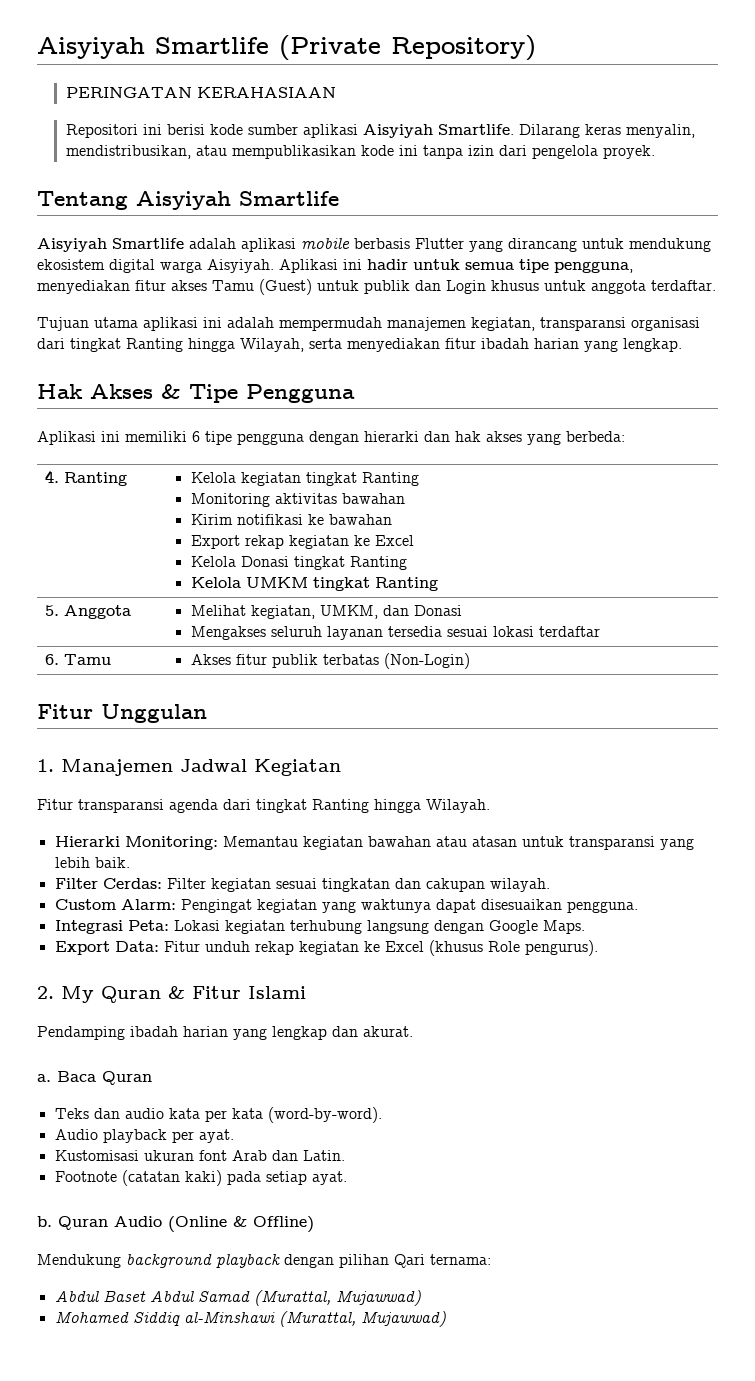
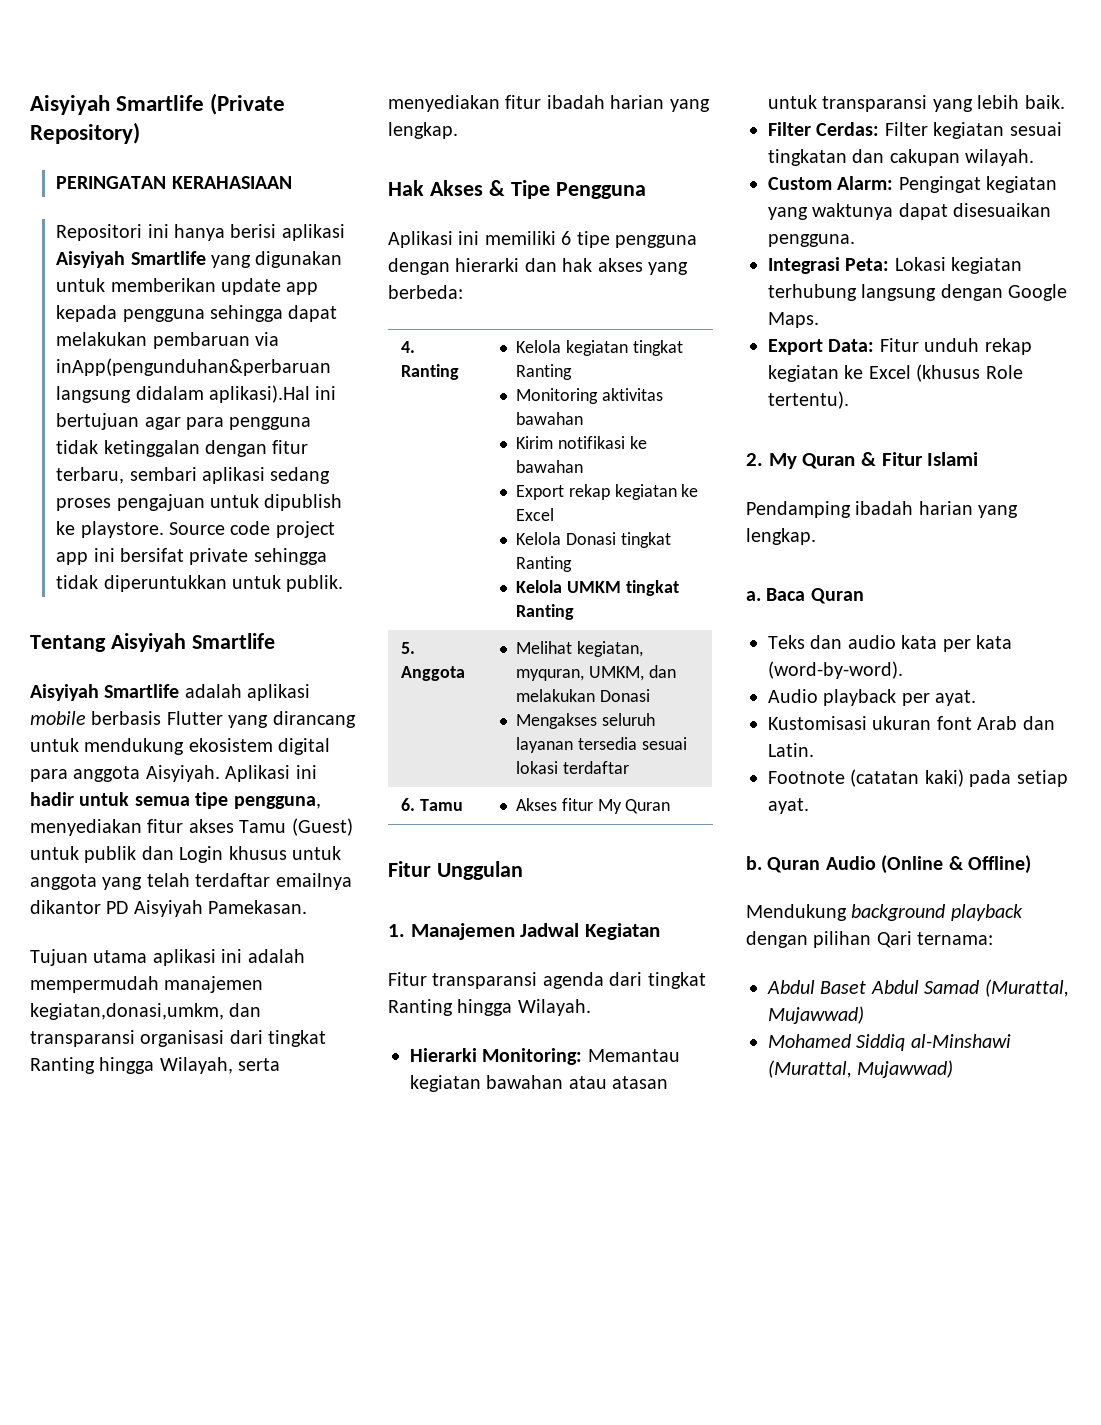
- Repositori ini berisi kode sumber aplikasi Aisyiyah Smartlife. Dilarang keras menyalin, mendistribusikan, atau mempublikasikan kode ini tanpa izin dari pengelola proyek.
+ Repositori ini hanya berisi aplikasi Aisyiyah Smartlife yang digunakan untuk memberikan update app kepada pengguna sehingga dapat melakukan pembaruan via inApp(pengunduhan&perbaruan langsung didalam aplikasi).Hal ini bertujuan agar para pengguna tidak ketinggalan dengan fitur terbaru, sembari aplikasi sedang proses pengajuan untuk dipublish ke playstore. Source code project app ini bersifat private sehingga tidak diperuntukkan untuk publik.
- Aisyiyah Smartlife adalah aplikasi mobile berbasis Flutter yang dirancang untuk mendukung ekosistem digital warga Aisyiyah.
+ Aisyiyah Smartlife adalah aplikasi mobile berbasis Flutter yang dirancang untuk mendukung ekosistem digital para anggota Aisyiyah.
- Aplikasi ini hadir untuk semua tipe pengguna, menyediakan fitur akses Tamu (Guest) untuk publik dan Login khusus untuk anggota terdaftar.
+ Aplikasi ini hadir untuk semua tipe pengguna, menyediakan fitur akses Tamu (Guest) untuk publik dan Login khusus untuk anggota yang telah terdaftar emailnya dikantor PD Aisyiyah Pamekasan.
- Tujuan utama aplikasi ini adalah mempermudah manajemen kegiatan, transparansi organisasi dari tingkat Ranting hingga Wilayah, serta menyediakan fitur ibadah harian yang lengkap.
+ Tujuan utama aplikasi ini adalah mempermudah manajemen kegiatan,donasi,umkm, dan transparansi organisasi dari tingkat Ranting hingga Wilayah, serta menyediakan fitur ibadah harian yang lengkap.
- 5. Anggota | Melihat kegiatan, UMKM, dan Donasi
+ 5. Anggota | Melihat kegiatan, myquran, UMKM, dan melakukan Donasi
- 6. Tamu | Akses fitur publik terbatas (Non-Login)
+ 6. Tamu | Akses fitur My Quran
- Export Data: Fitur unduh rekap kegiatan ke Excel (khusus Role pengurus).
+ Export Data: Fitur unduh rekap kegiatan ke Excel (khusus Role tertentu).
- Pendamping ibadah harian yang lengkap dan akurat.
+ Pendamping ibadah harian yang lengkap.

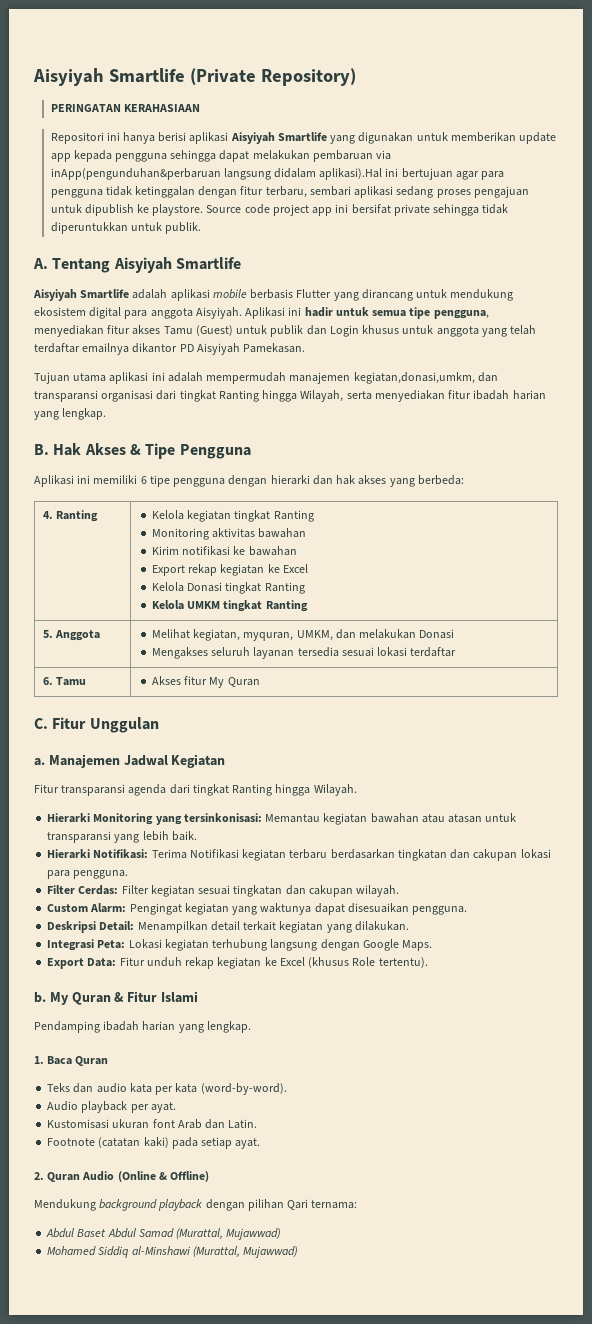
- Tentang Aisyiyah Smartlife
+ A. Tentang Aisyiyah Smartlife
- Hak Akses & Tipe Pengguna
+ B. Hak Akses & Tipe Pengguna
- Fitur Unggulan
+ C. Fitur Unggulan
- 1. Manajemen Jadwal Kegiatan
+ a. Manajemen Jadwal Kegiatan
- Hierarki Monitoring: Memantau kegiatan bawahan atau atasan untuk transparansi yang lebih baik.
+ Hierarki Monitoring yang tersinkonisasi: Memantau kegiatan bawahan atau atasan untuk transparansi yang lebih baik.
+ Hierarki Notifikasi: Terima Notifikasi kegiatan terbaru berdasarkan tingkatan dan cakupan lokasi para pengguna.
+ Deskripsi Detail: Menampilkan detail terkait kegiatan yang dilakukan.
- 2. My Quran & Fitur Islami
+ b. My Quran & Fitur Islami
- a. Baca Quran
+ 1. Baca Quran
- b. Quran Audio (Online & Offline)
+ 2. Quran Audio (Online & Offline)

